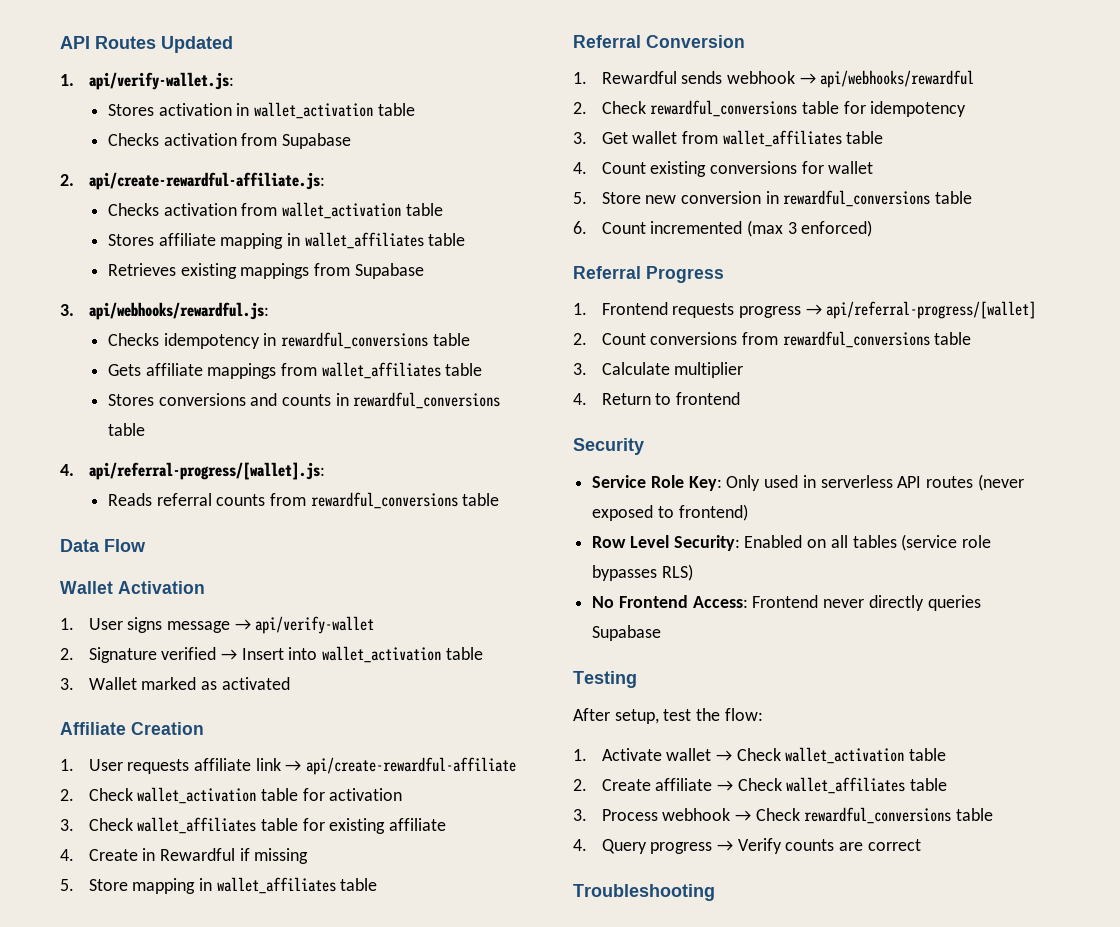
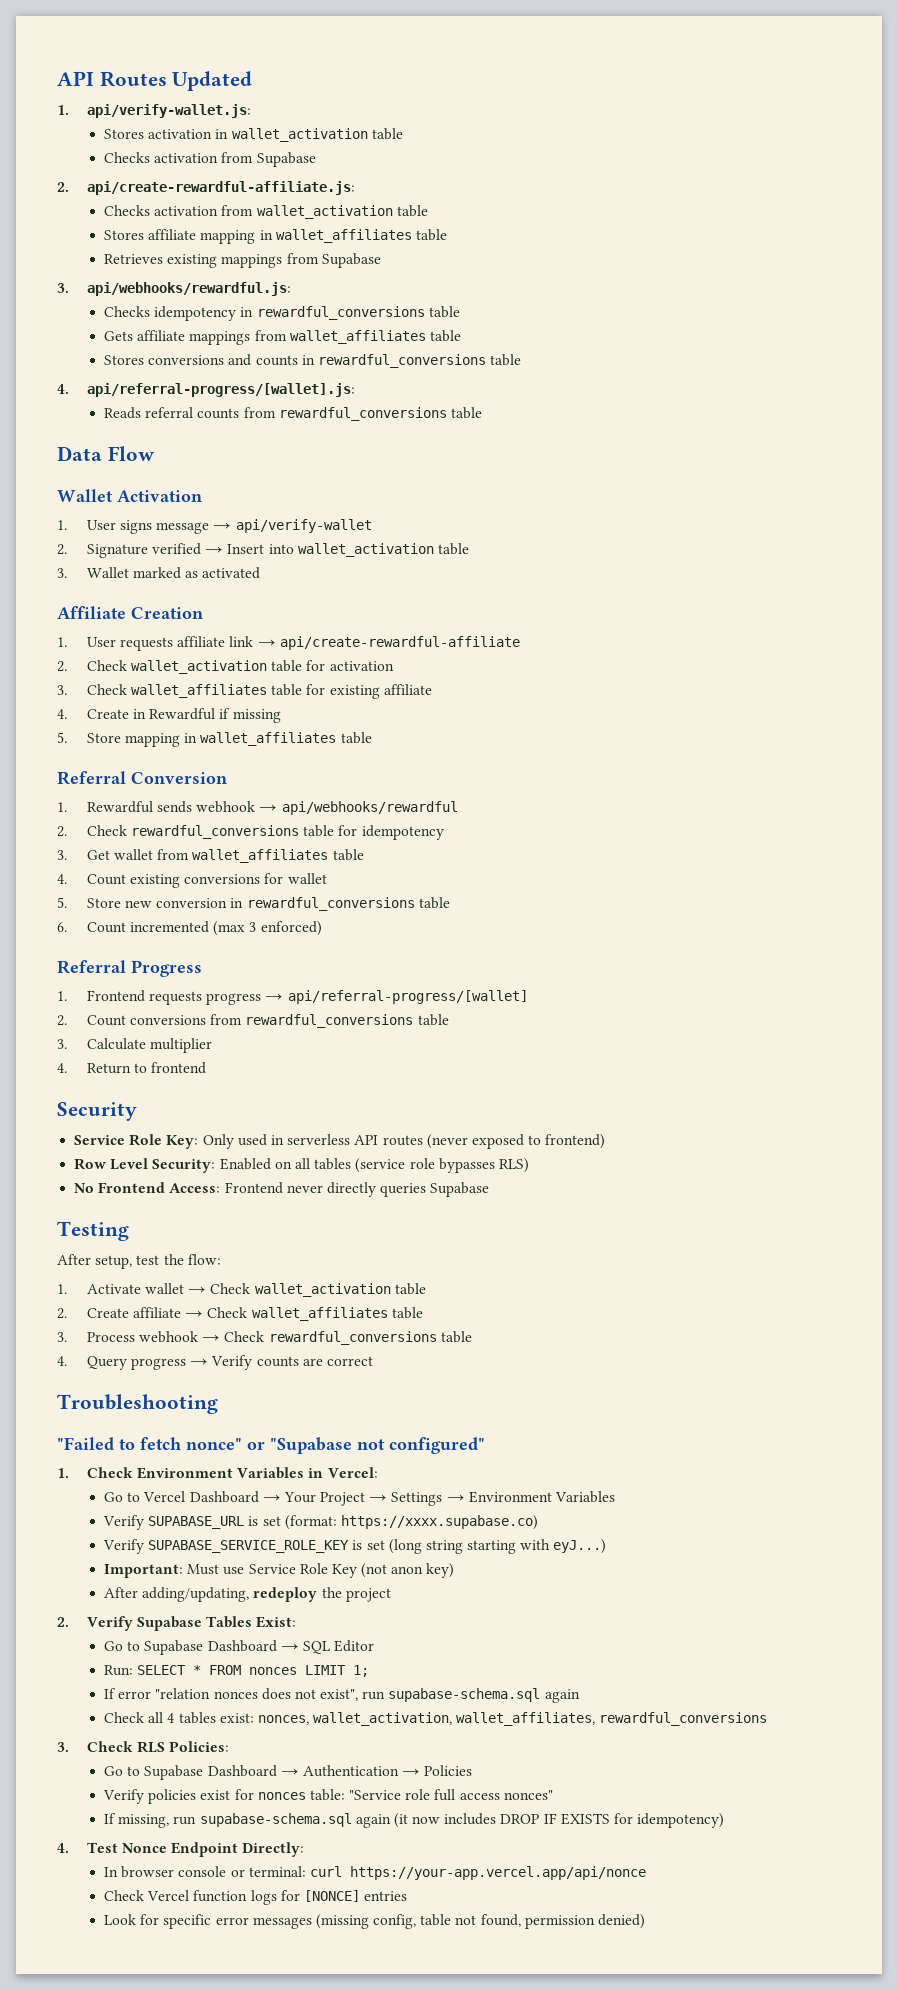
+ "Failed to fetch nonce" or "Supabase not configured"
+ 1. Check Environment Variables in Vercel:
+ Go to Vercel Dashboard → Your Project → Settings → Environment Variables
+ Verify SUPABASE_URL is set (format: https://xxxx.supabase.co)
+ Verify SUPABASE_SERVICE_ROLE_KEY is set (long string starting with eyJ...)
+ Important: Must use Service Role Key (not anon key)
+ After adding/updating, redeploy the project
+ 2. Verify Supabase Tables Exist:
+ Go to Supabase Dashboard → SQL Editor
+ Run: SELECT * FROM nonces LIMIT 1;
+ If error "relation nonces does not exist", run supabase-schema.sql again
+ Check all 4 tables exist: nonces, wallet_activation, wallet_affiliates, rewardful_conversions
+ 3. Check RLS Policies:
+ Go to Supabase Dashboard → Authentication → Policies
+ Verify policies exist for nonces table: "Service role full access nonces"
+ If missing, run supabase-schema.sql again (it now includes DROP IF EXISTS for idempotency)
+ 4. Test Nonce Endpoint Directly:
+ In browser console or terminal: curl https://your-app.vercel.app/api/nonce
+ Check Vercel function logs for [NONCE] entries
+ Look for specific error messages (missing config, table not found, permission denied)

